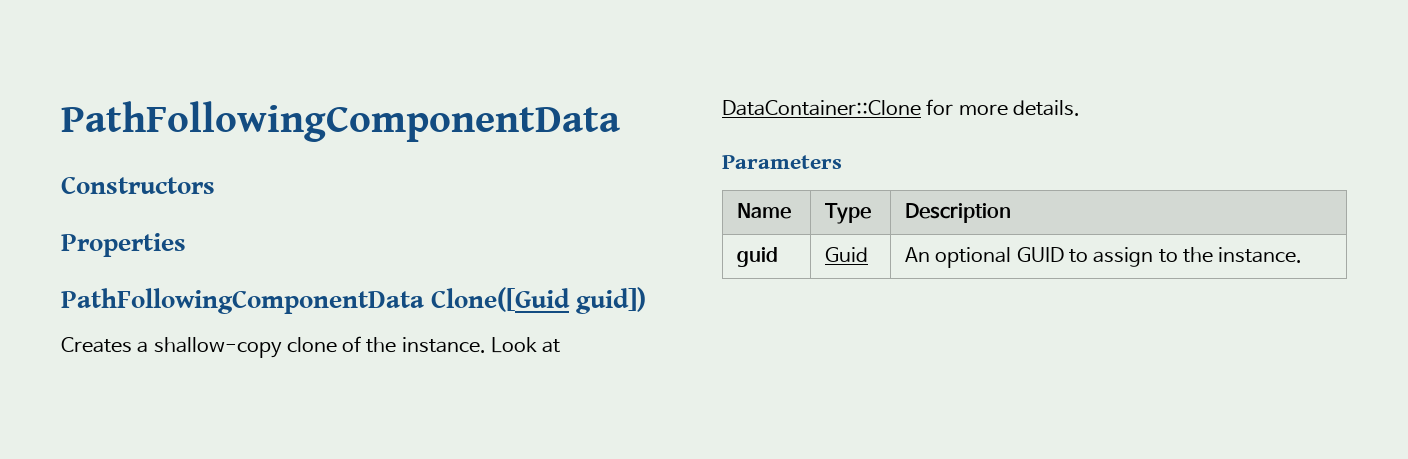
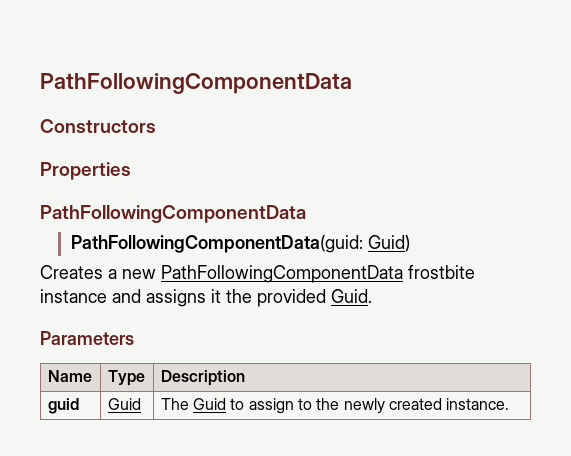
  Properties
- PathFollowingComponentData Clone([Guid guid])
+ PathFollowingComponentData
+ PathFollowingComponentData(guid: Guid)
- Creates a shallow-copy clone of the instance. Look at DataContainer::Clone for more details.
+ Creates a new PathFollowingComponentData frostbite instance and assigns it the provided Guid.
- guid | Guid | An optional GUID to assign to the instance.
+ guid | Guid | The Guid to assign to the newly created instance.

